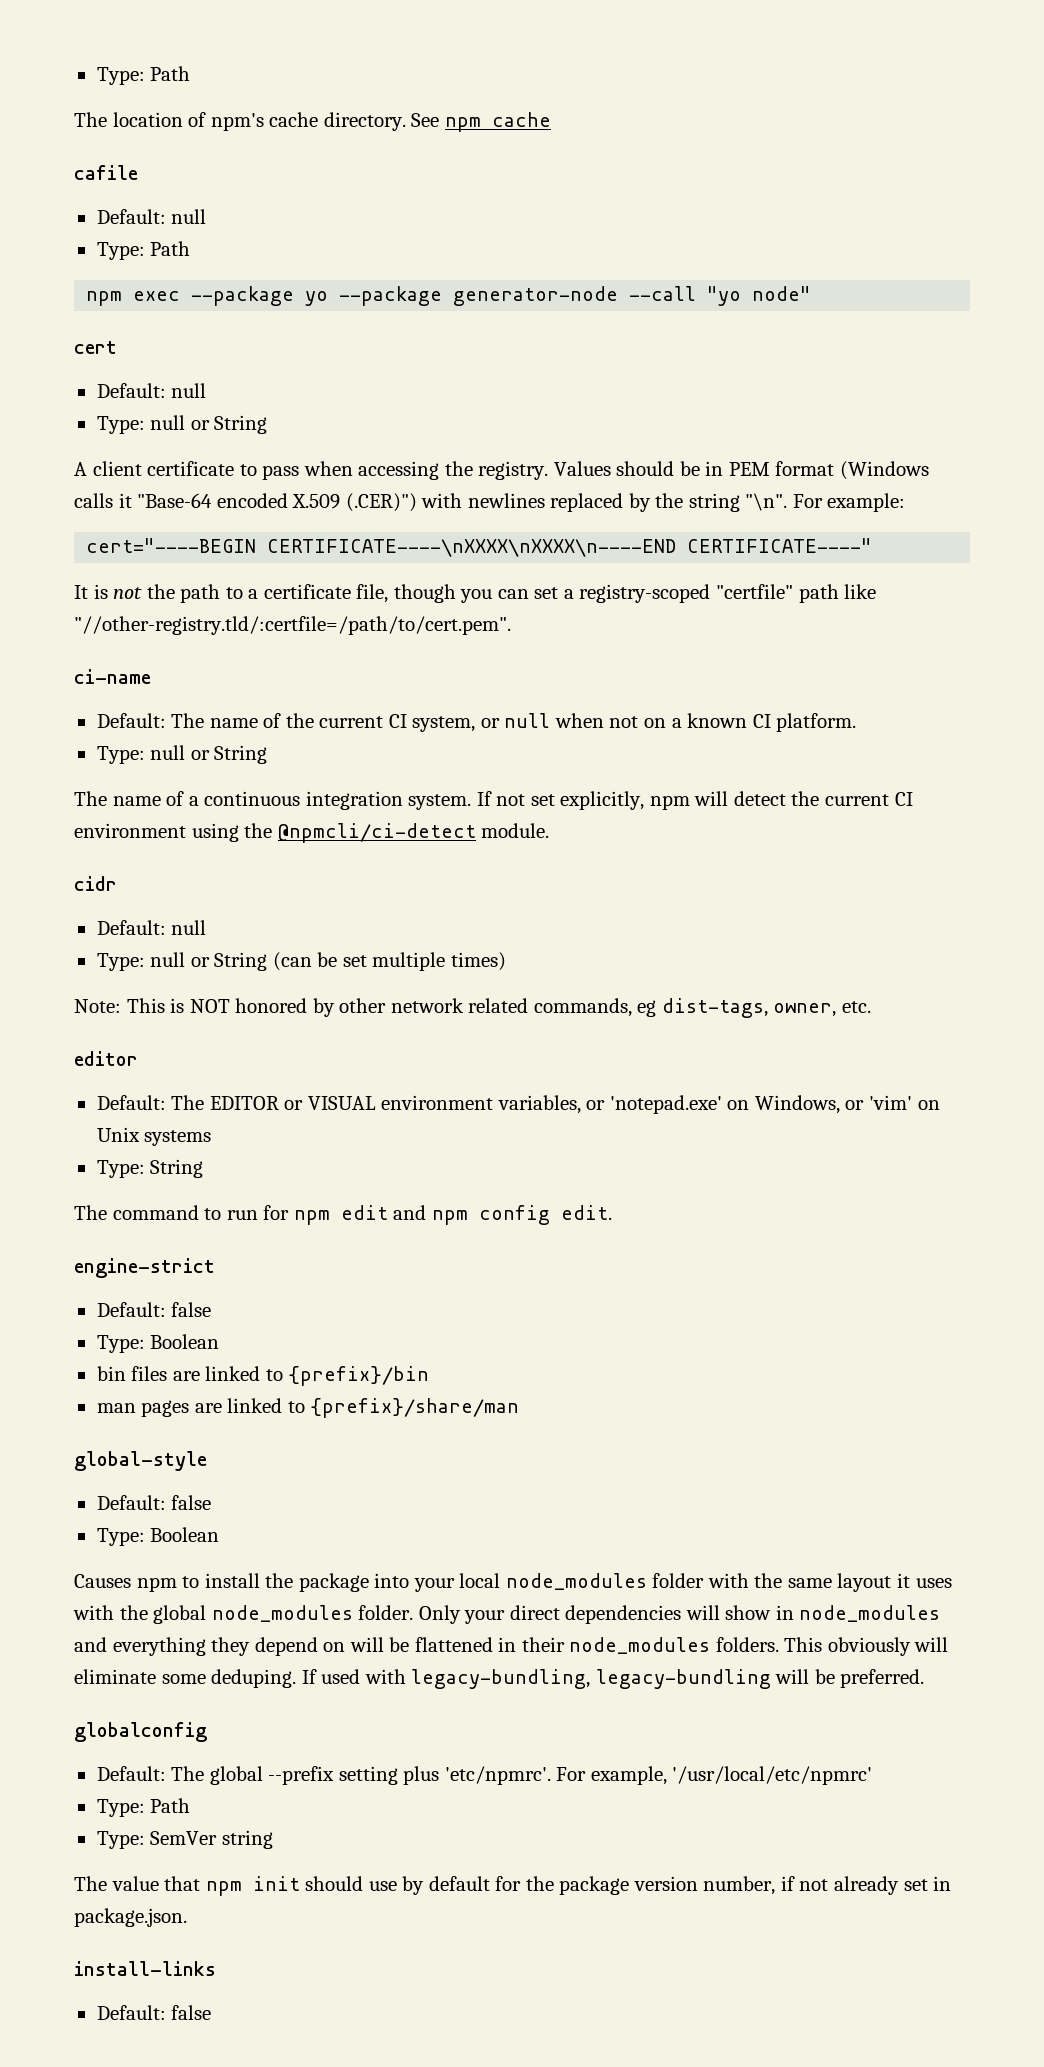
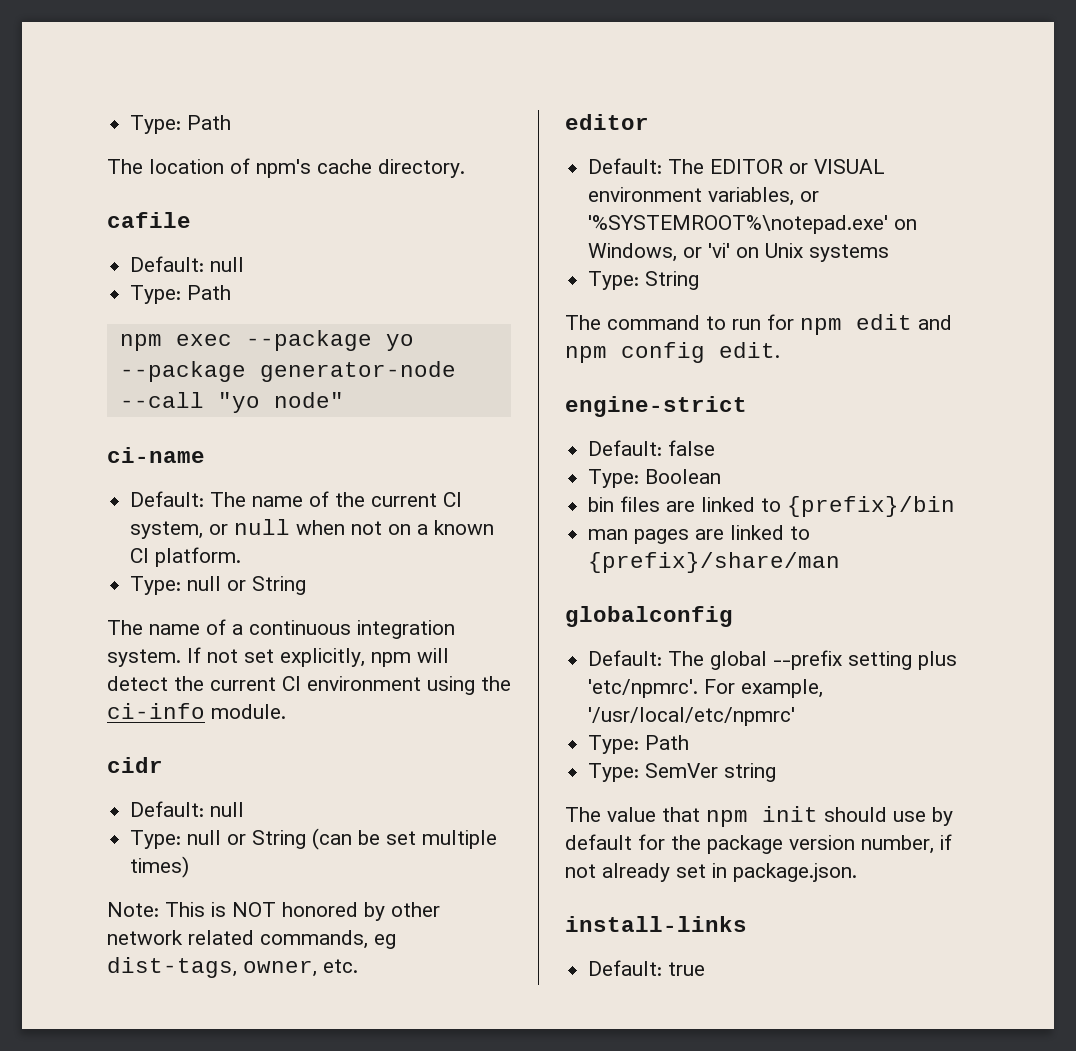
- See npm cache
- cert
- Default: null
- Type: null or String
- A client certificate to pass when accessing the registry. Values should be in PEM format (Windows calls it "Base-64 encoded X.509 (.CER)") with newlines replaced by the string "\n". For example:
- cert="----BEGIN CERTIFICATE----\nXXXX\nXXXX\n----END CERTIFICATE----"
- It is not the path to a certificate file, though you can set a registry-scoped "certfile" path like "//other-registry.tld/:certfile=/path/to/cert.pem".
- If not set explicitly, npm will detect the current CI environment using the @npmcli/ci-detect module.
+ If not set explicitly, npm will detect the current CI environment using the ci-info module.
- Default: The EDITOR or VISUAL environment variables, or 'notepad.exe' on Windows, or 'vim' on Unix systems
+ Default: The EDITOR or VISUAL environment variables, or '%SYSTEMROOT%\notepad.exe' on Windows, or 'vi' on Unix systems
- global-style
- Default: false
- Type: Boolean
- Causes npm to install the package into your local node_modules folder with the same layout it uses with the global node_modules folder. Only your direct dependencies will show in node_modules and everything they depend on will be flattened in their node_modules folders. This obviously will eliminate some deduping. If used with legacy-bundling, legacy-bundling will be preferred.
  install-links
- Default: false
+ Default: true

